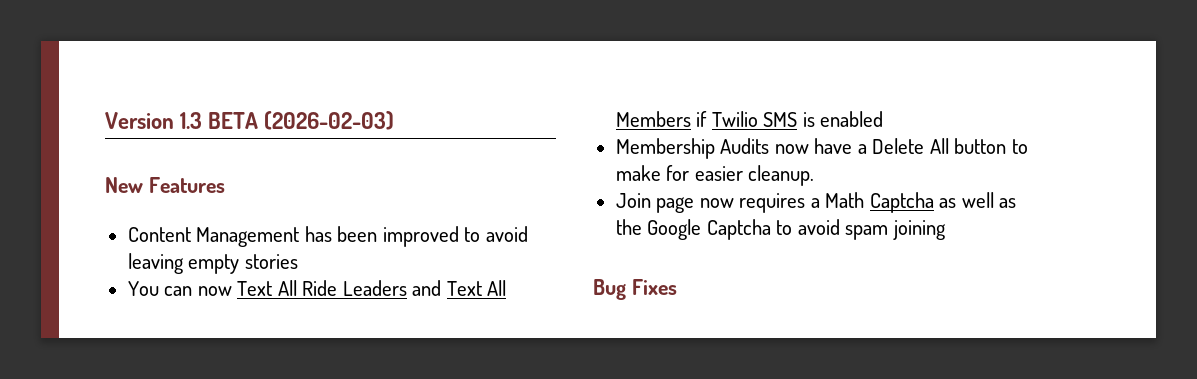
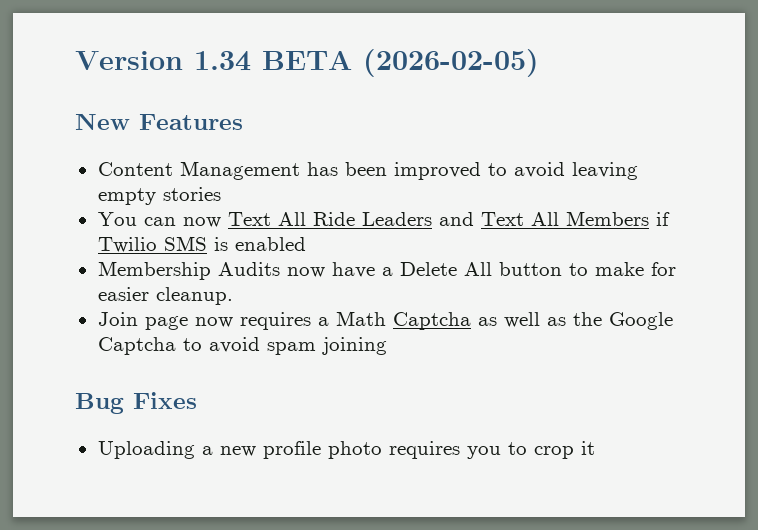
- Version 1.3 BETA (2026-02-03)
+ Version 1.34 BETA (2026-02-05)
+ Uploading a new profile photo requires you to crop it

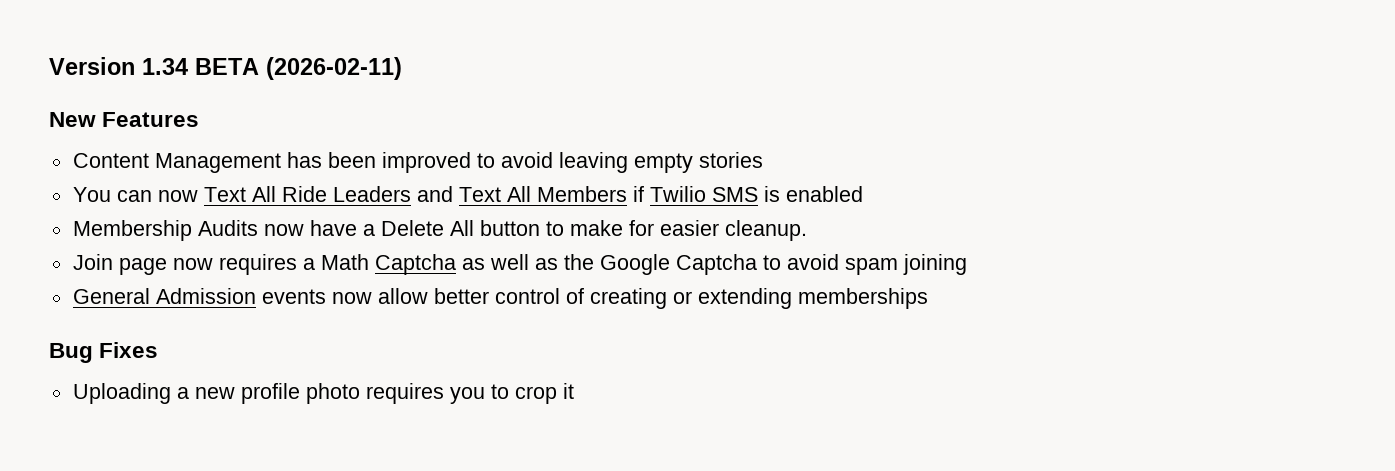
- Version 1.34 BETA (2026-02-05)
+ Version 1.34 BETA (2026-02-11)
+ General Admission events now allow better control of creating or extending memberships

